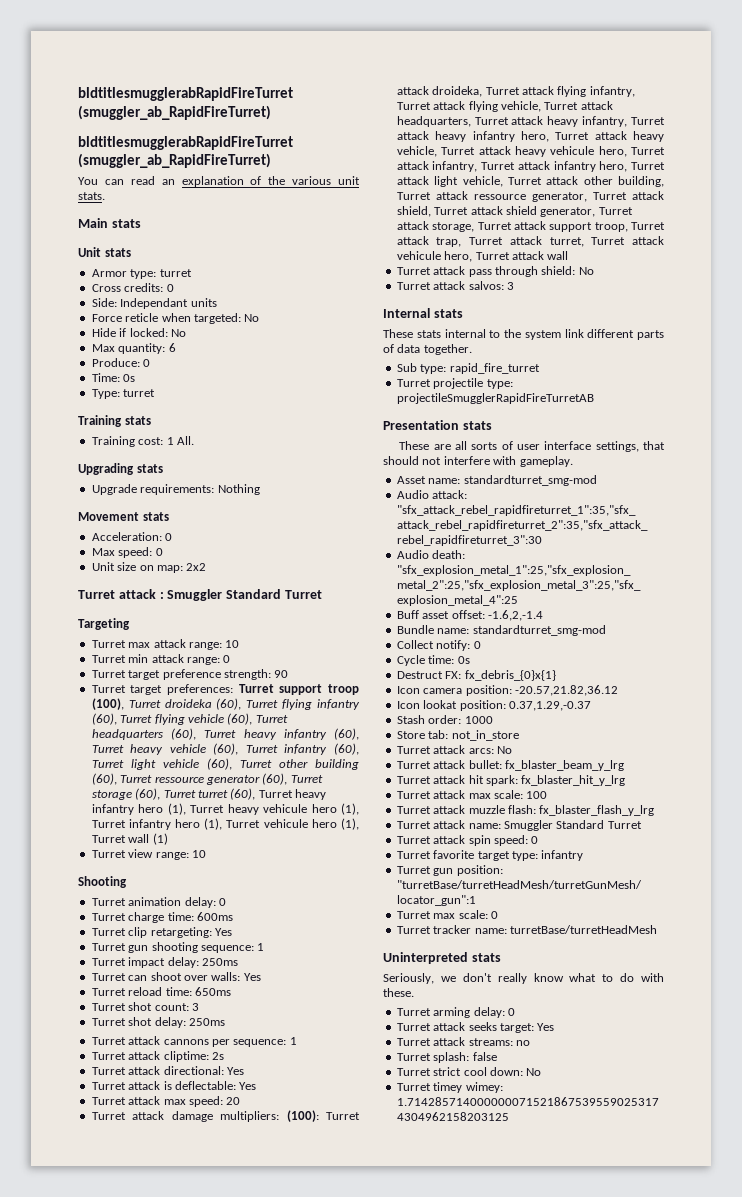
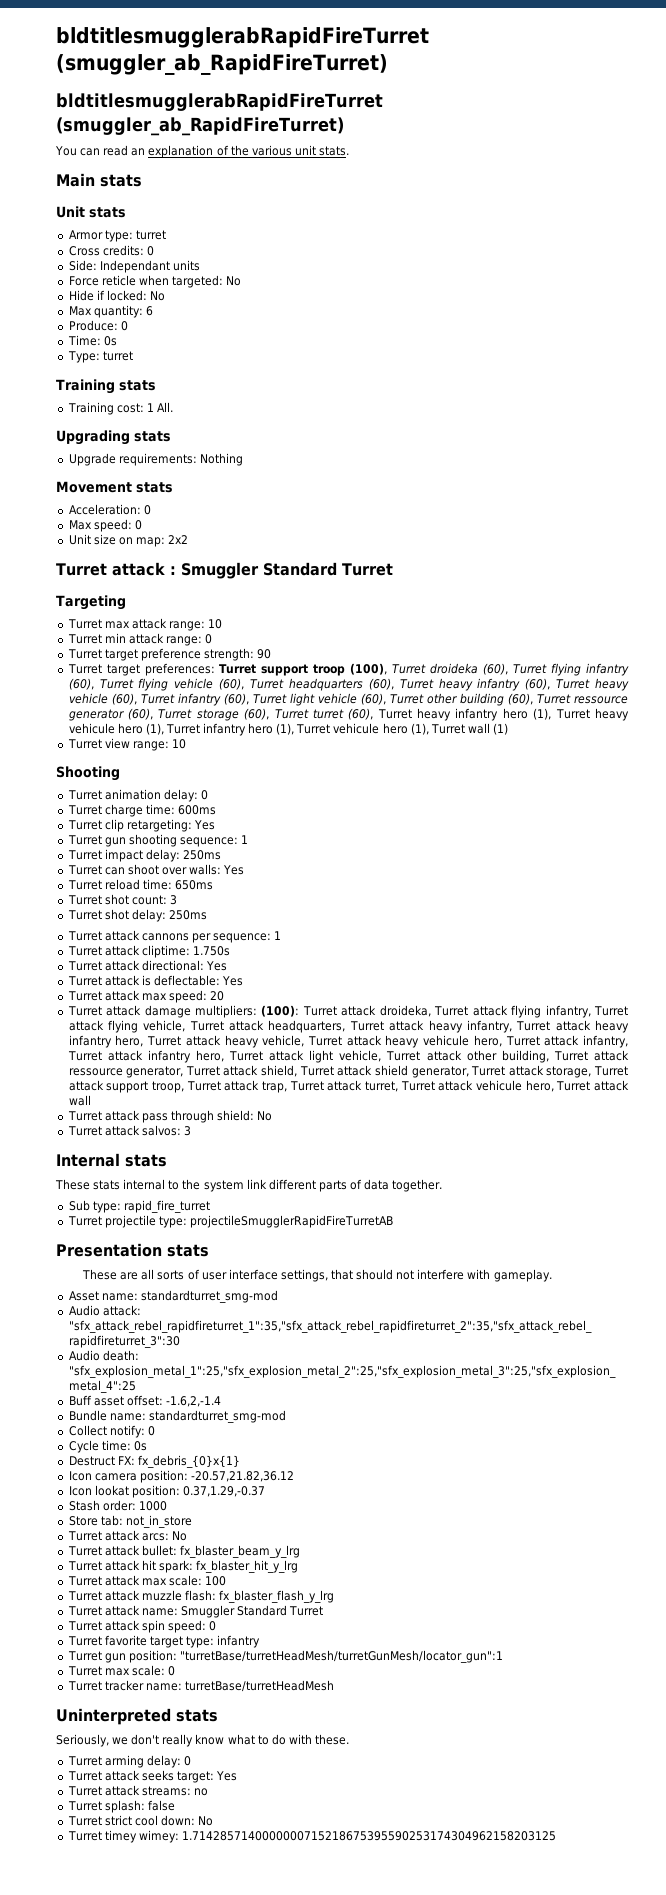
- Turret attack cliptime: 2s
+ Turret attack cliptime: 1.750s

